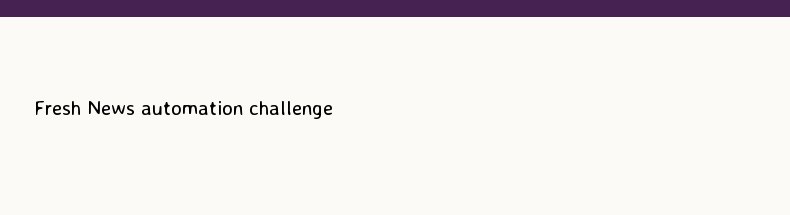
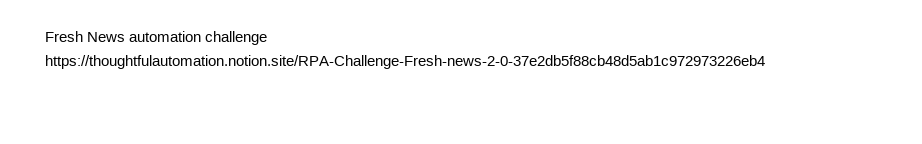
- Fresh News automation challenge
+ Fresh News automation challenge https://thoughtfulautomation.notion.site/RPA-Challenge-Fresh-news-2-0-37e2db5f88cb48d5ab1c972973226eb4

